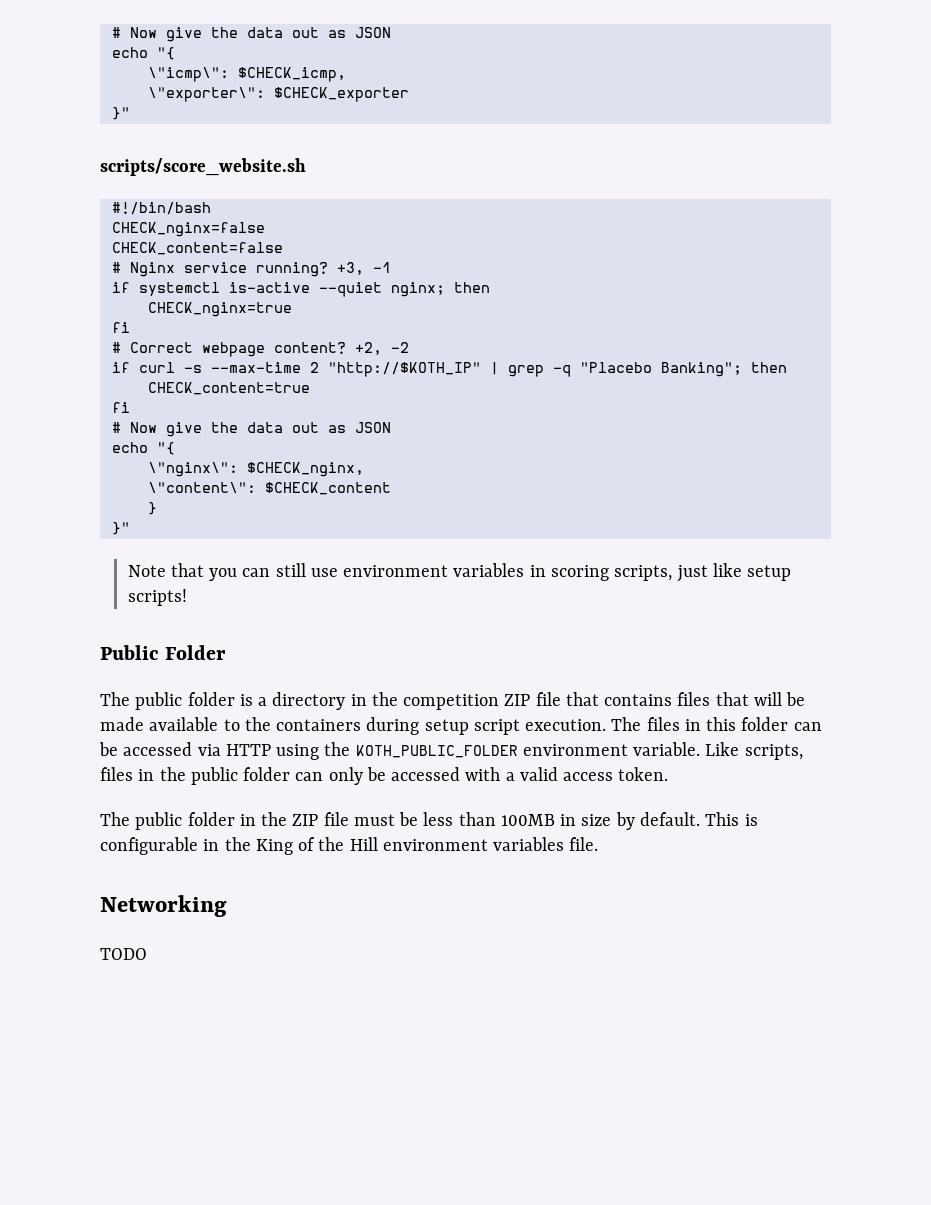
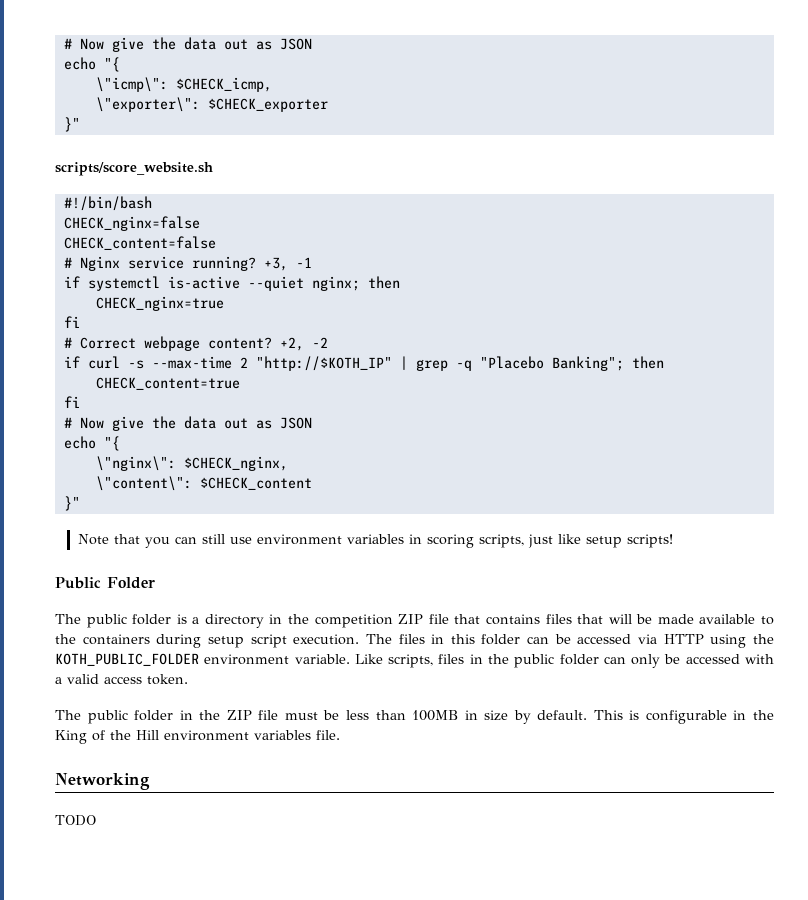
- }

